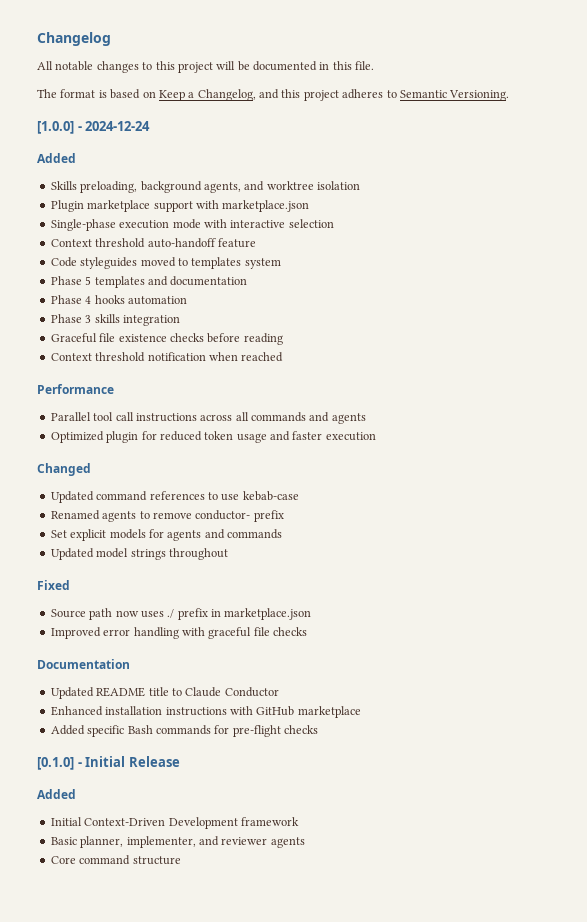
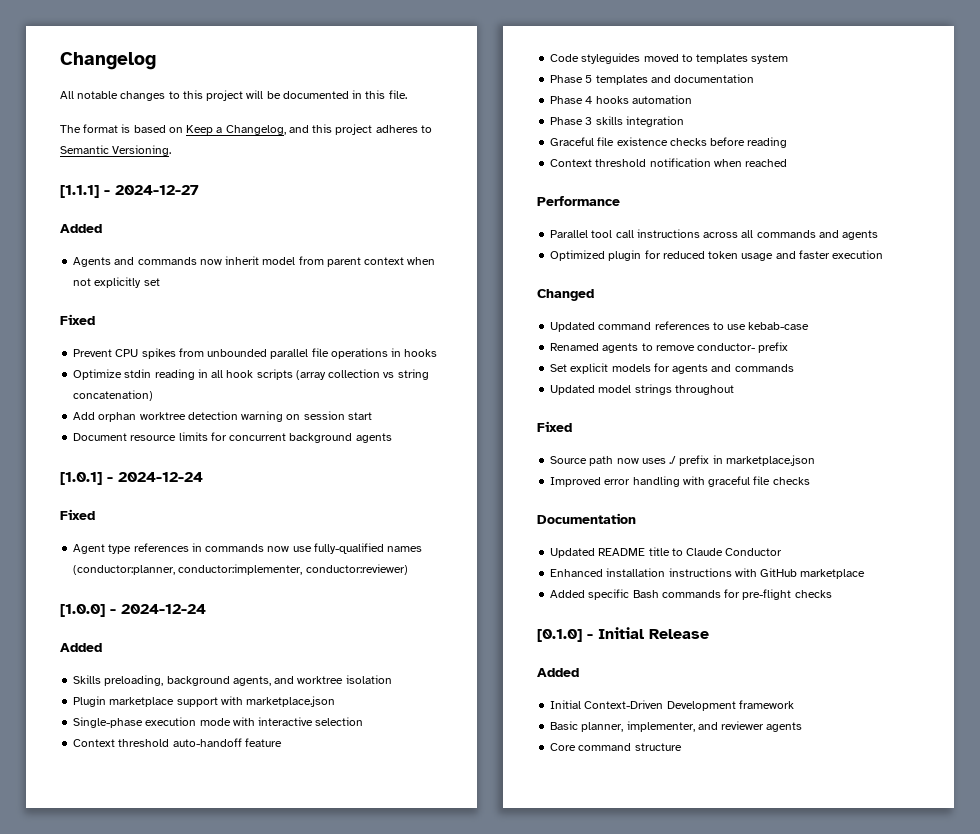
+ [1.1.1] - 2024-12-27
+ Added
+ Agents and commands now inherit model from parent context when not explicitly set
+ Fixed
+ Prevent CPU spikes from unbounded parallel file operations in hooks
+ Optimize stdin reading in all hook scripts (array collection vs string concatenation)
+ Add orphan worktree detection warning on session start
+ Document resource limits for concurrent background agents
+ [1.0.1] - 2024-12-24
+ Fixed
+ Agent type references in commands now use fully-qualified names (conductor:planner, conductor:implementer, conductor:reviewer)

